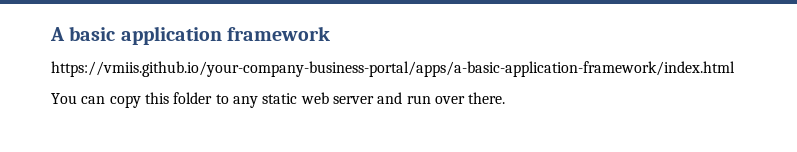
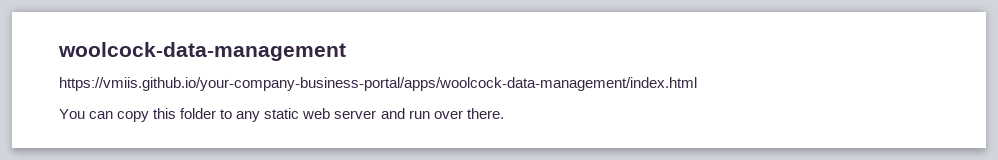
- A basic application framework
- https://vmiis.github.io/your-company-business-portal/apps/a-basic-application-framework/index.html
+ woolcock-data-management
+ https://vmiis.github.io/your-company-business-portal/apps/woolcock-data-management/index.html

